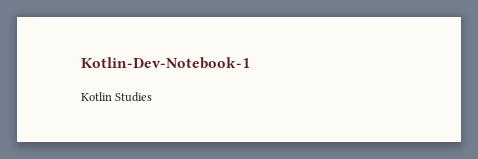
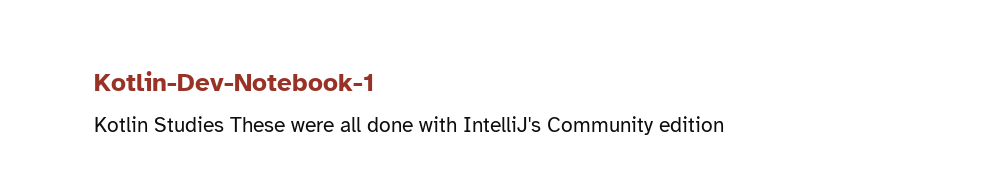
- Kotlin Studies
+ Kotlin Studies These were all done with IntelliJ's Community edition

